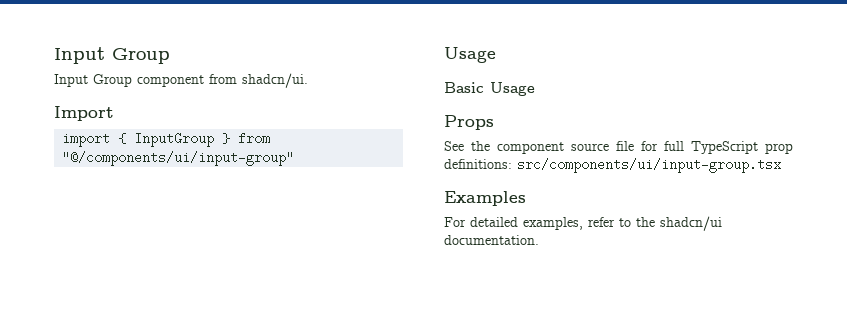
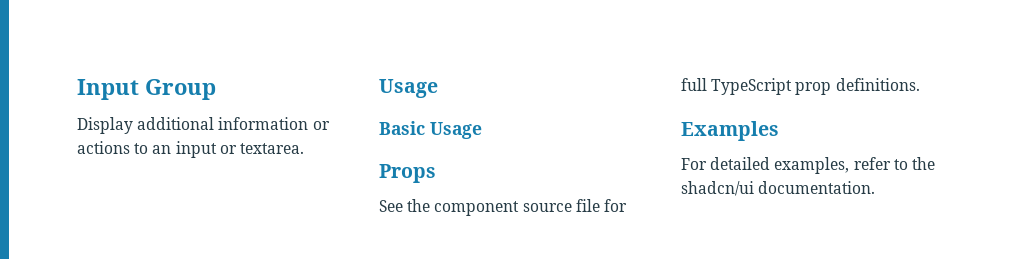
- Input Group component from shadcn/ui.
- Import
- import { InputGroup } from "@/components/ui/input-group"
+ Display additional information or actions to an input or textarea.
- See the component source file for full TypeScript prop definitions: src/components/ui/input-group.tsx
+ See the component source file for full TypeScript prop definitions.

